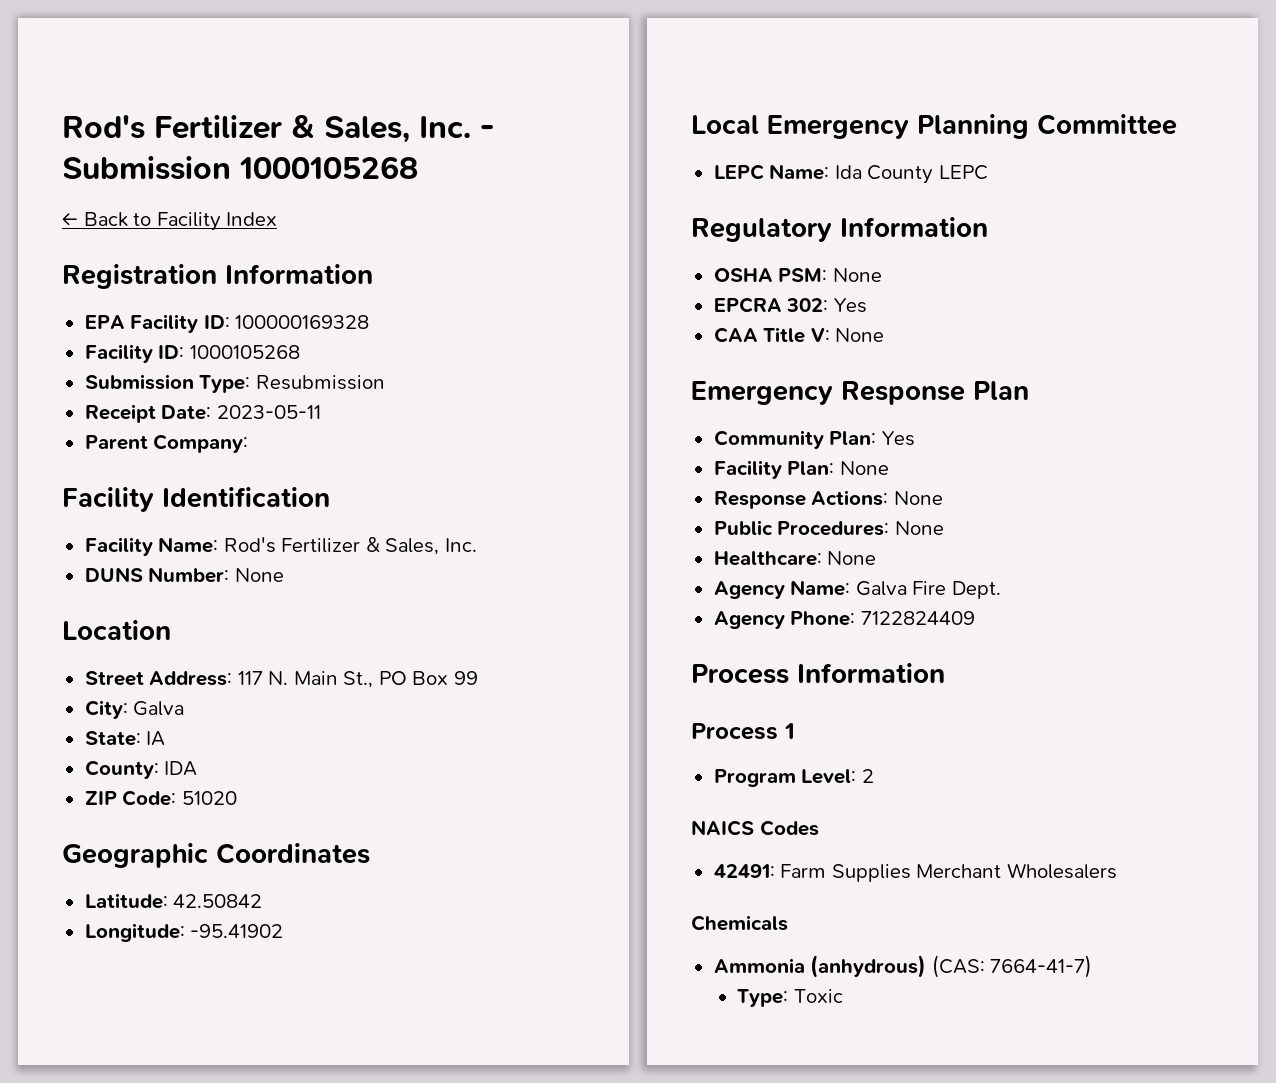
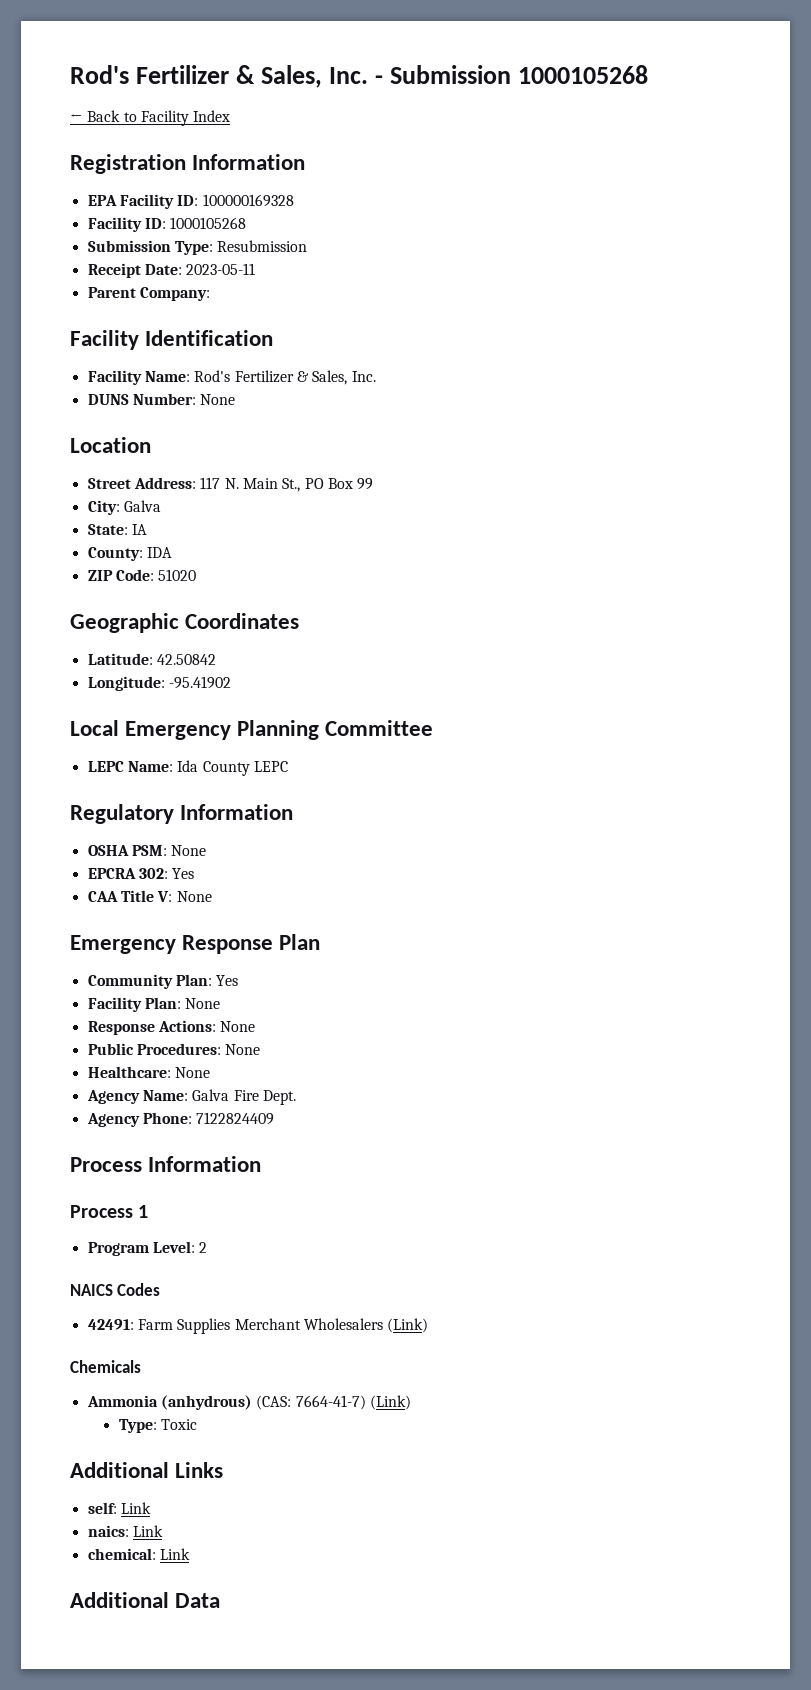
- 42491: Farm Supplies Merchant Wholesalers
+ 42491: Farm Supplies Merchant Wholesalers (Link)
- Ammonia (anhydrous) (CAS: 7664-41-7)
+ Ammonia (anhydrous) (CAS: 7664-41-7) (Link)
+ Additional Links
+ self: Link
+ naics: Link
+ chemical: Link
+ Additional Data

